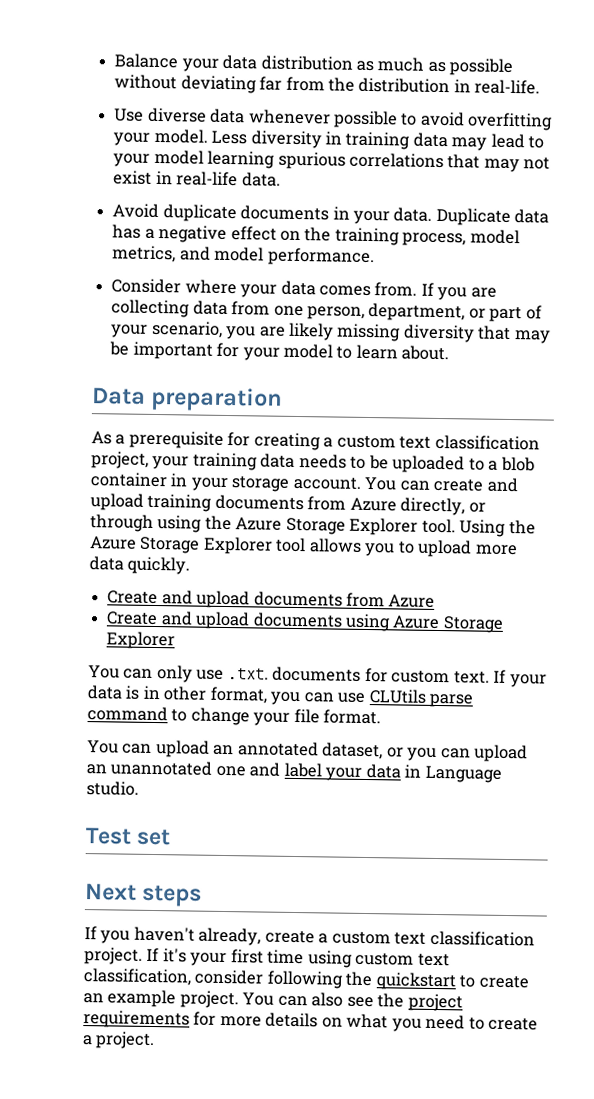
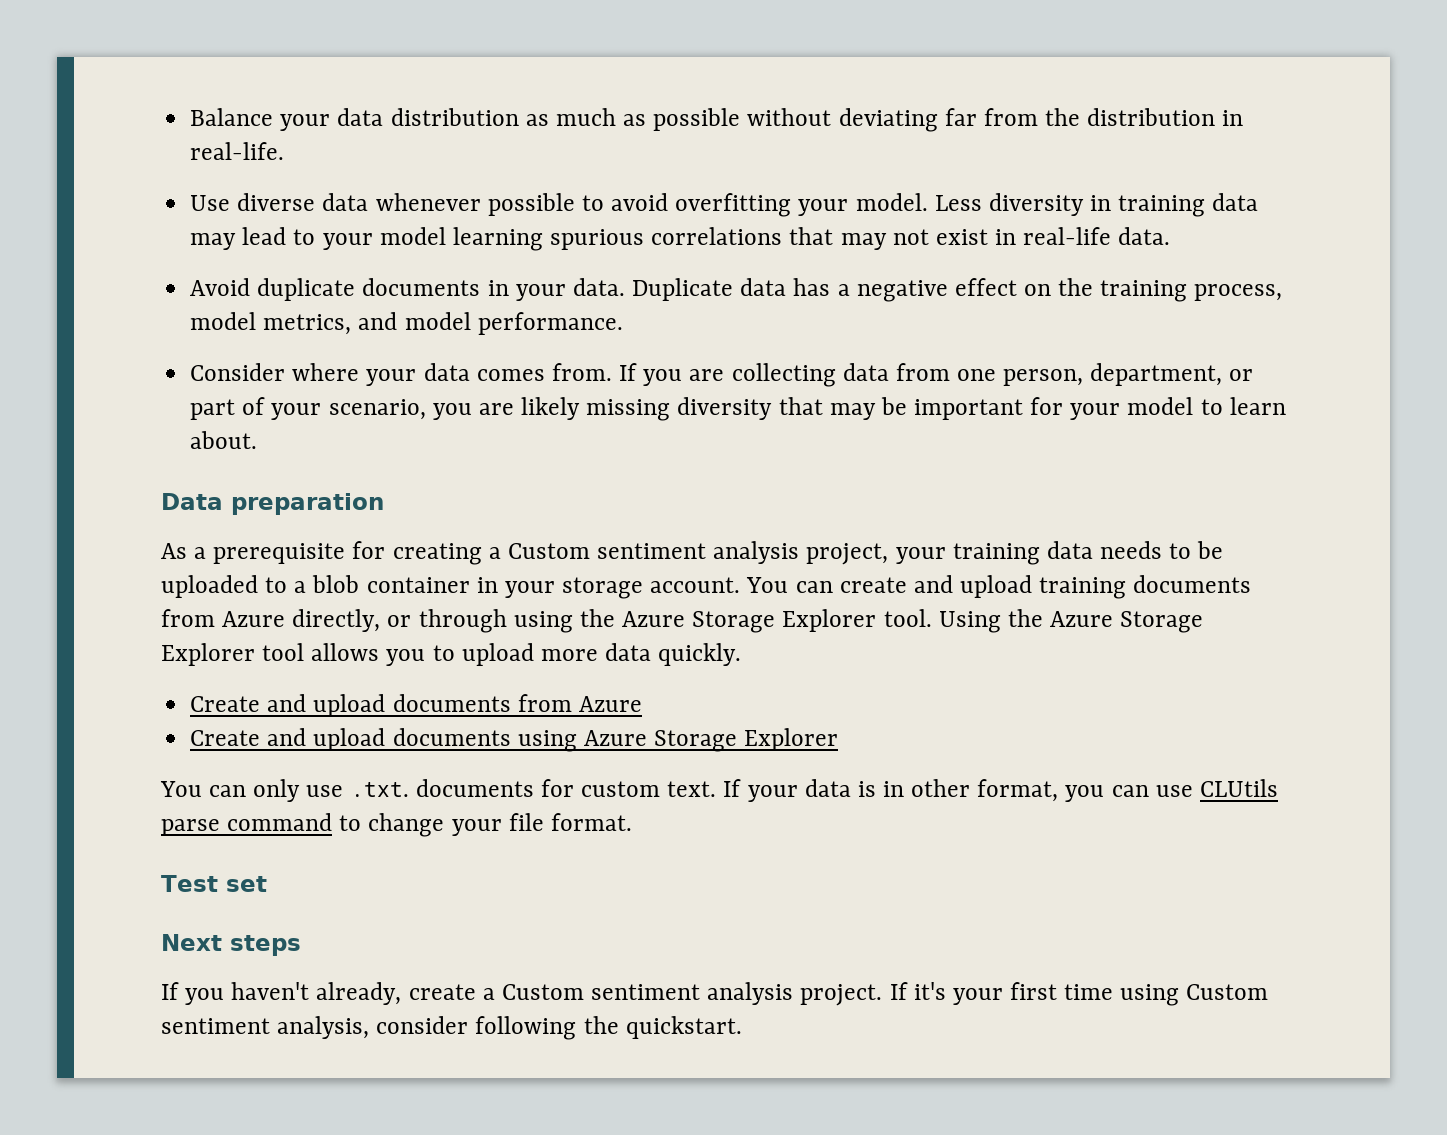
- As a prerequisite for creating a custom text classification project, your training data needs to be uploaded to a blob container in your storage account.
+ As a prerequisite for creating a Custom sentiment analysis project, your training data needs to be uploaded to a blob container in your storage account.
- You can upload an annotated dataset, or you can upload an unannotated one and label your data in Language studio.
- If you haven't already, create a custom text classification project.
+ If you haven't already, create a Custom sentiment analysis project.
- If it's your first time using custom text classification, consider following the quickstart to create an example project. You can also see the project requirements for more details on what you need to create a project.
+ If it's your first time using Custom sentiment analysis, consider following the quickstart.

